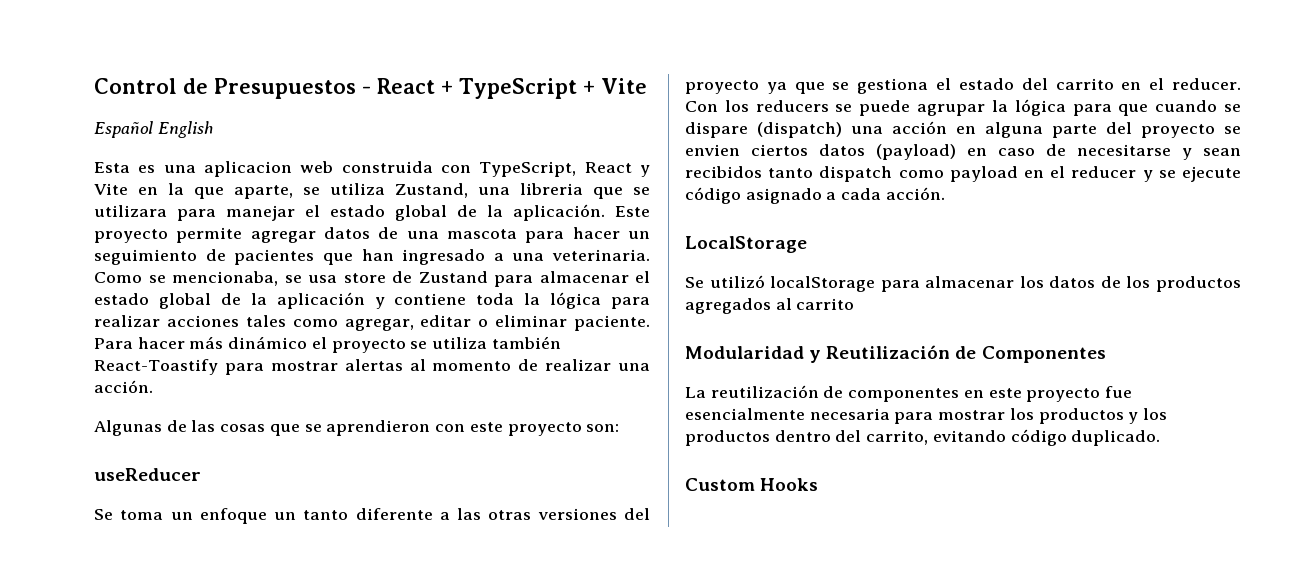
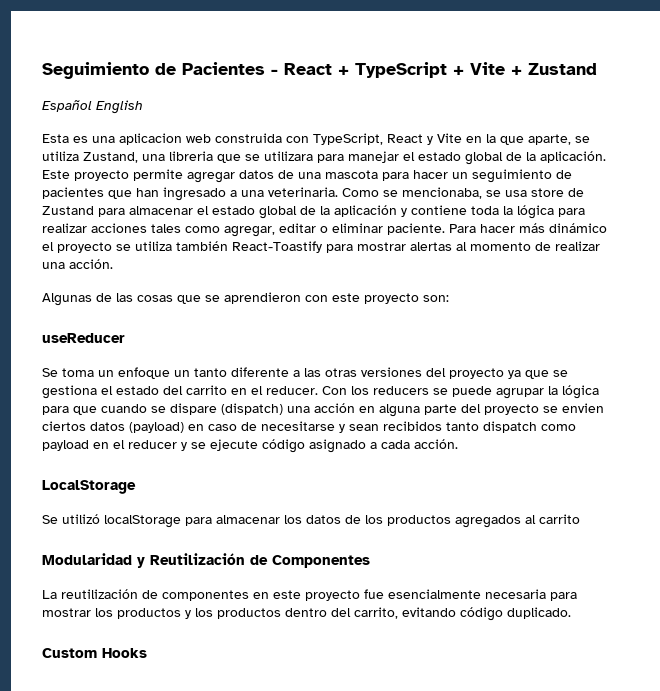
- Control de Presupuestos - React + TypeScript + Vite
+ Seguimiento de Pacientes - React + TypeScript + Vite + Zustand

